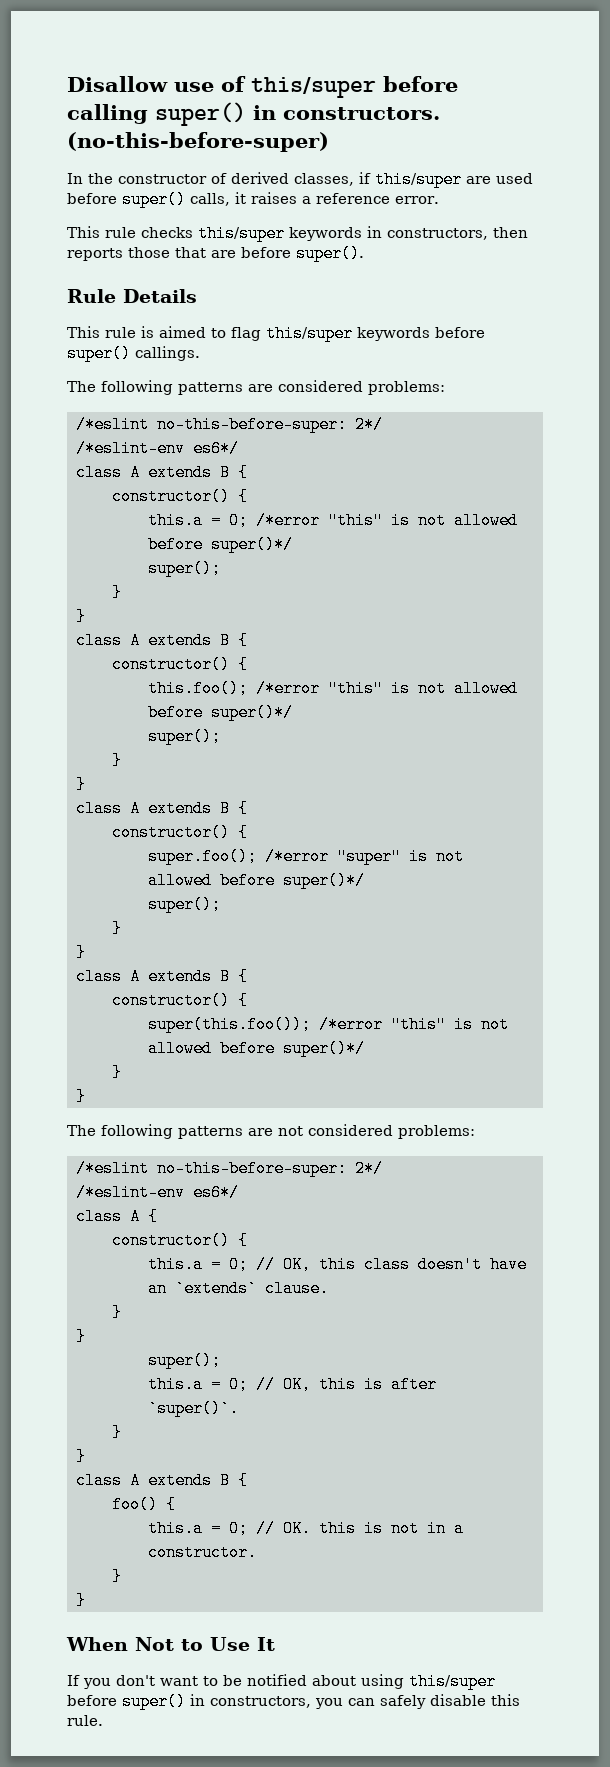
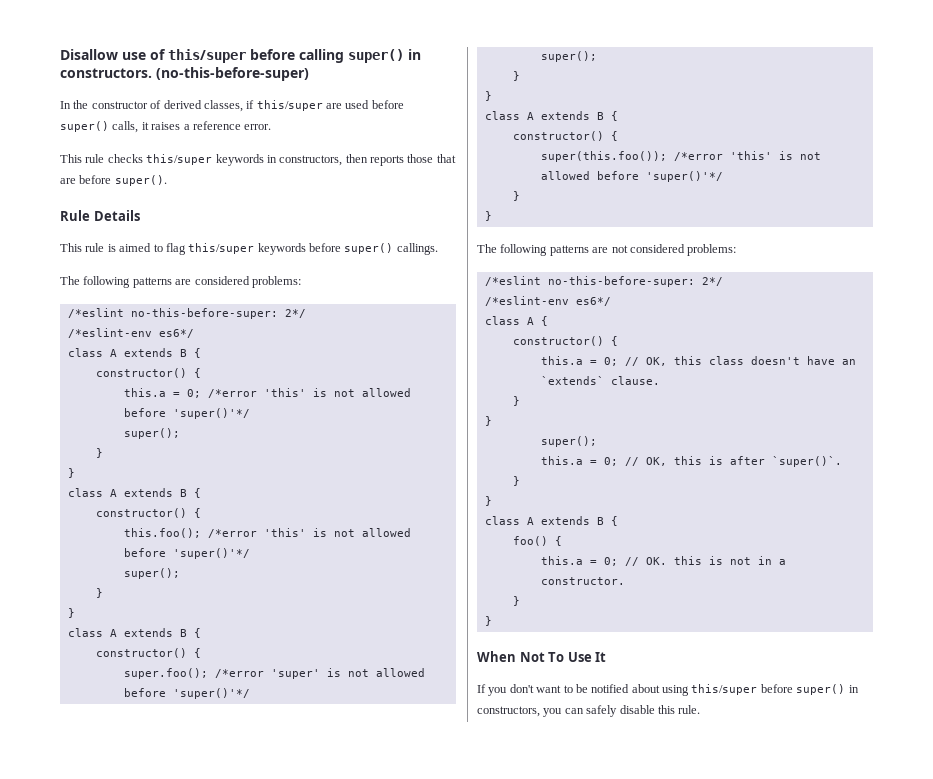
- this.a = 0; /*error "this" is not allowed before super()*/
+ this.a = 0; /*error 'this' is not allowed before 'super()'*/
- this.foo(); /*error "this" is not allowed before super()*/
+ this.foo(); /*error 'this' is not allowed before 'super()'*/
- super.foo(); /*error "super" is not allowed before super()*/
+ super.foo(); /*error 'super' is not allowed before 'super()'*/
- super(this.foo()); /*error "this" is not allowed before super()*/
+ super(this.foo()); /*error 'this' is not allowed before 'super()'*/
- When Not to Use It
+ When Not To Use It

